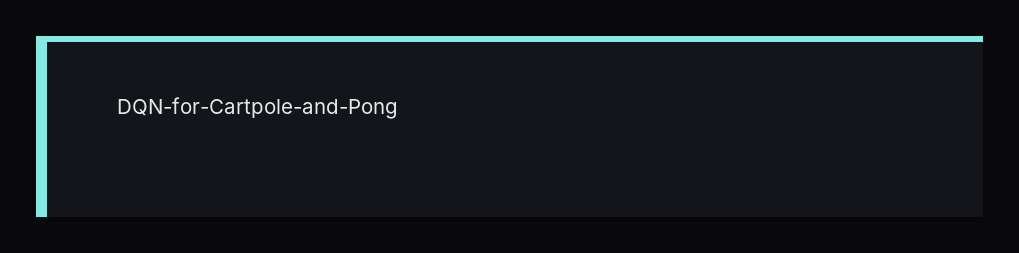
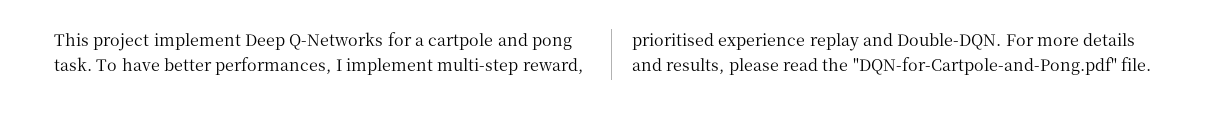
- DQN-for-Cartpole-and-Pong
+ This project implement Deep Q-Networks for a cartpole and pong task. To have better performances, I implement multi-step reward, prioritised experience replay and Double-DQN. For more details and results, please read the "DQN-for-Cartpole-and-Pong.pdf" file.

